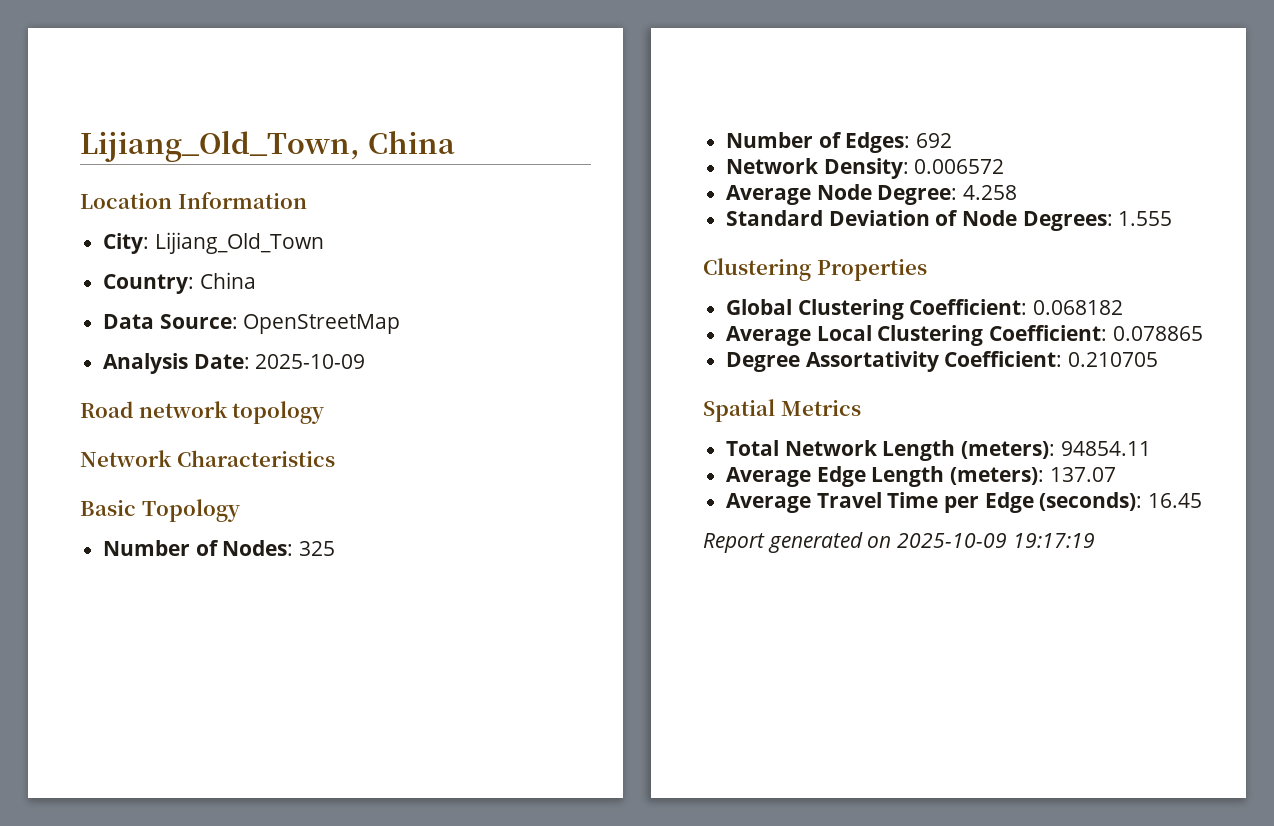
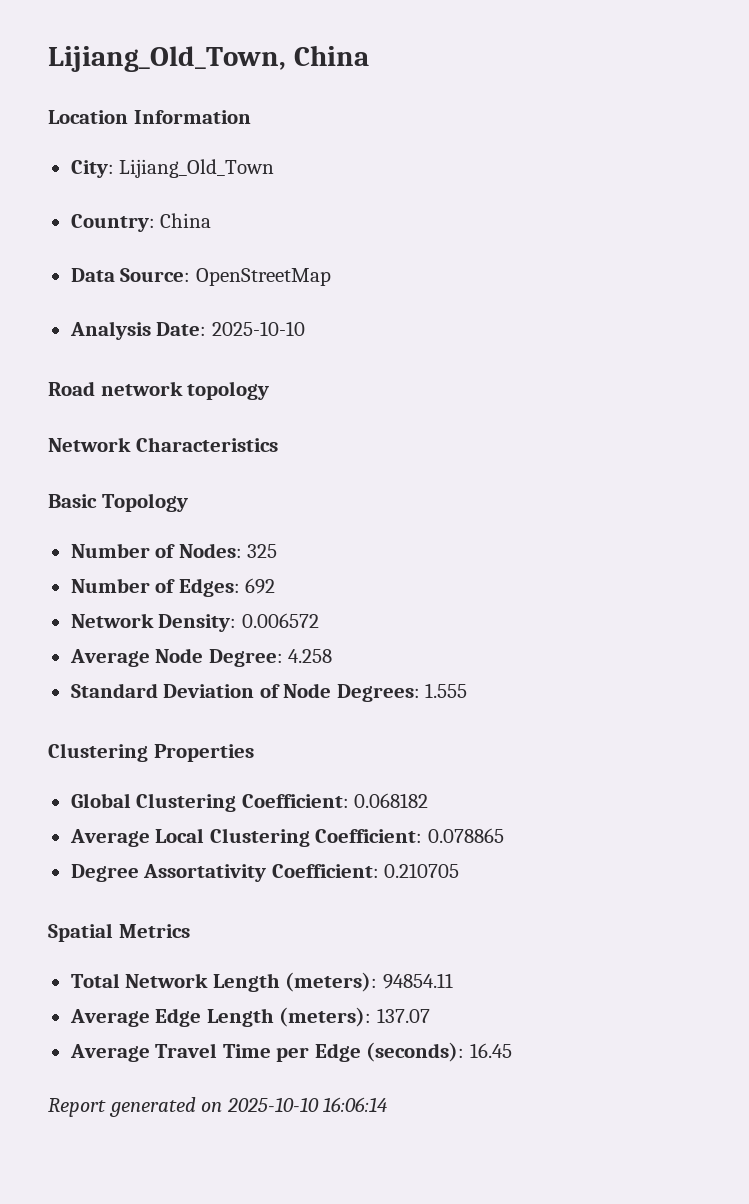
- Analysis Date: 2025-10-09
+ Analysis Date: 2025-10-10
- Report generated on 2025-10-09 19:17:19
+ Report generated on 2025-10-10 16:06:14

